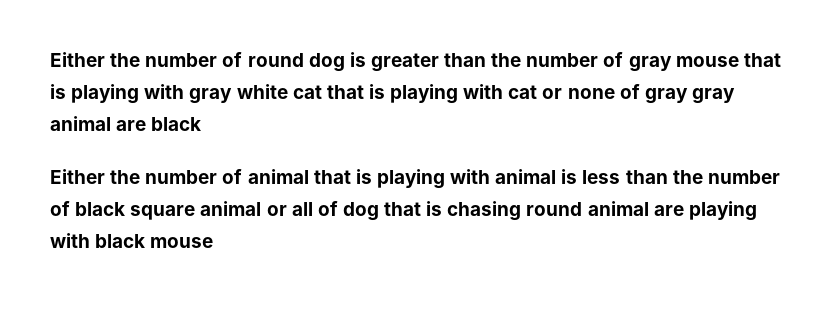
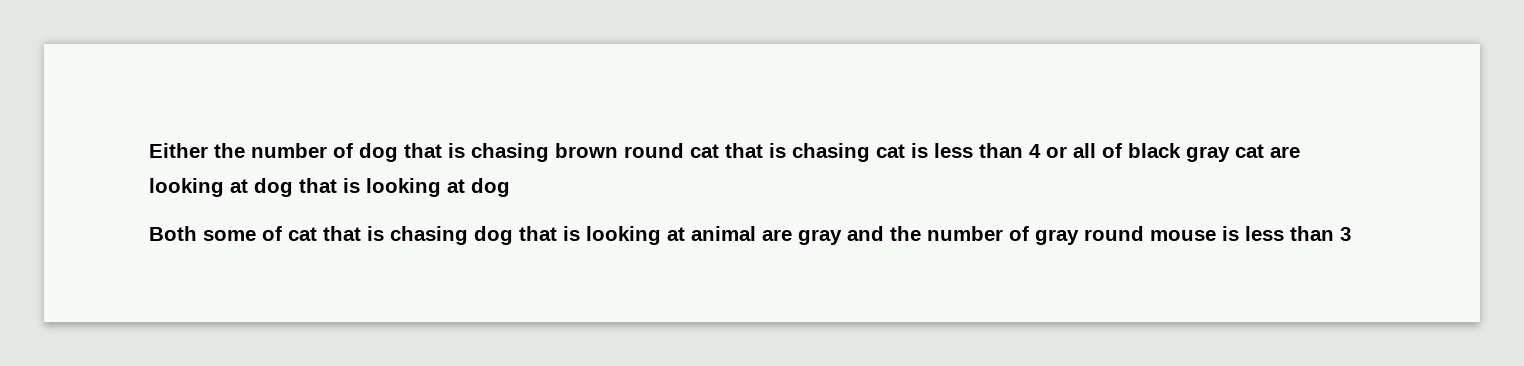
- Either the number of round dog is greater than the number of gray mouse that is playing with gray white cat that is playing with cat or none of gray gray animal are black
- Either the number of animal that is playing with animal is less than the number of black square animal or all of dog that is chasing round animal are playing with black mouse
+ Either the number of dog that is chasing brown round cat that is chasing cat is less than 4 or all of black gray cat are looking at dog that is looking at dog
+ Both some of cat that is chasing dog that is looking at animal are gray and the number of gray round mouse is less than 3

